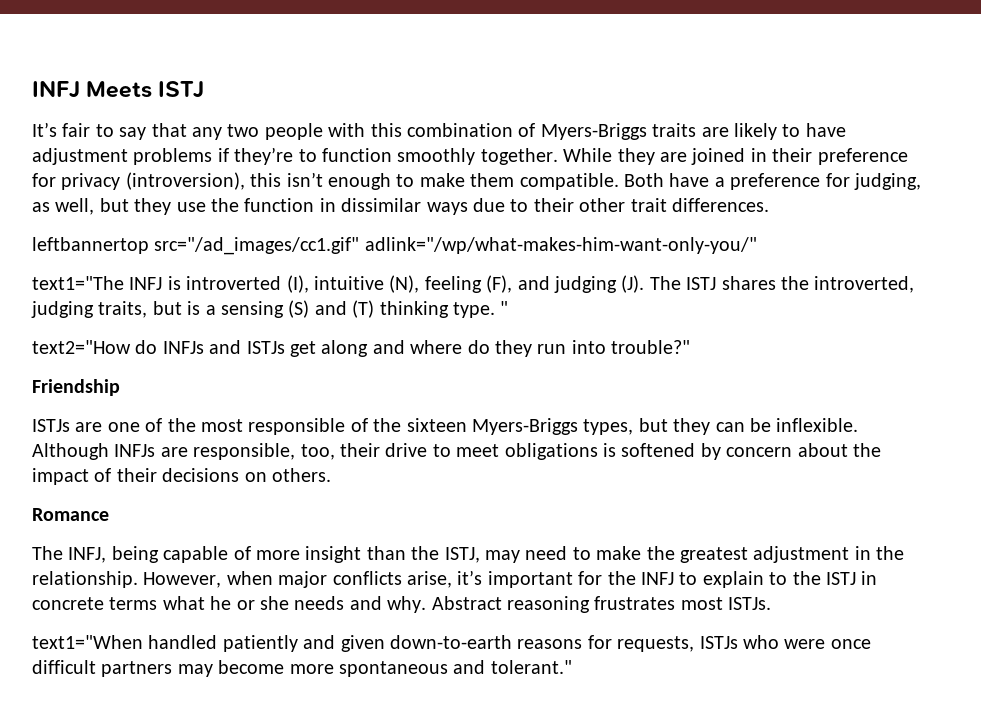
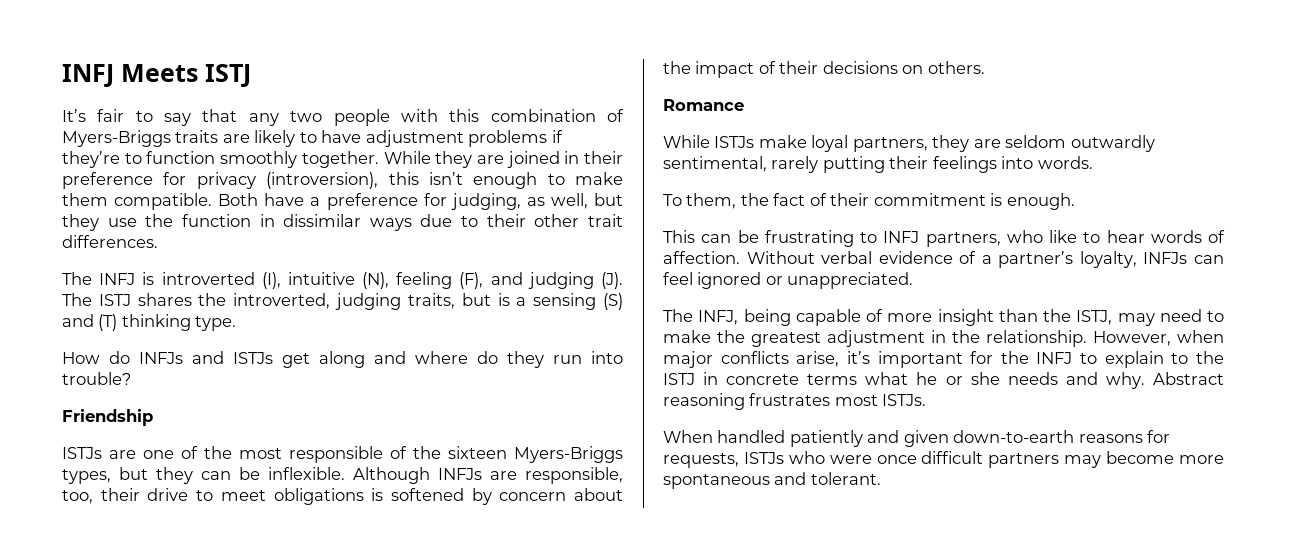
- leftbannertop src="/ad_images/cc1.gif" adlink="/wp/what-makes-him-want-only-you/"
- text1="The INFJ is introverted (I), intuitive (N), feeling (F), and judging (J). The ISTJ shares the introverted, judging traits, but is a sensing (S) and (T) thinking type. "
- text2="How do INFJs and ISTJs get along and where do they run into trouble?"
+ The INFJ is introverted (I), intuitive (N), feeling (F), and judging (J). The ISTJ shares the introverted, judging traits, but is a sensing (S) and (T) thinking type.
+ How do INFJs and ISTJs get along and where do they run into trouble?
+ While ISTJs make loyal partners, they are seldom outwardly sentimental, rarely putting their feelings into words.
+ To them, the fact of their commitment is enough.
+ This can be frustrating to INFJ partners, who like to hear words of affection. Without verbal evidence of a partner’s loyalty, INFJs can feel ignored or unappreciated.
- text1="When handled patiently and given down-to-earth reasons for requests, ISTJs who were once difficult partners may become more spontaneous and tolerant."
+ When handled patiently and given down-to-earth reasons for requests, ISTJs who were once difficult partners may become more spontaneous and tolerant.

